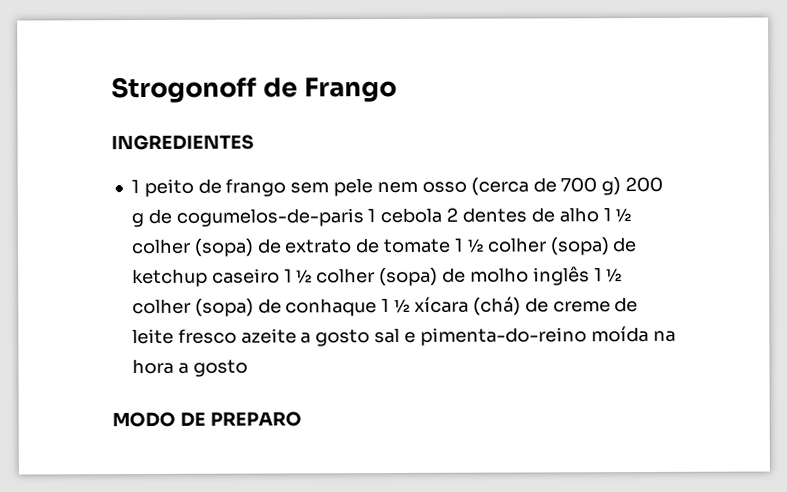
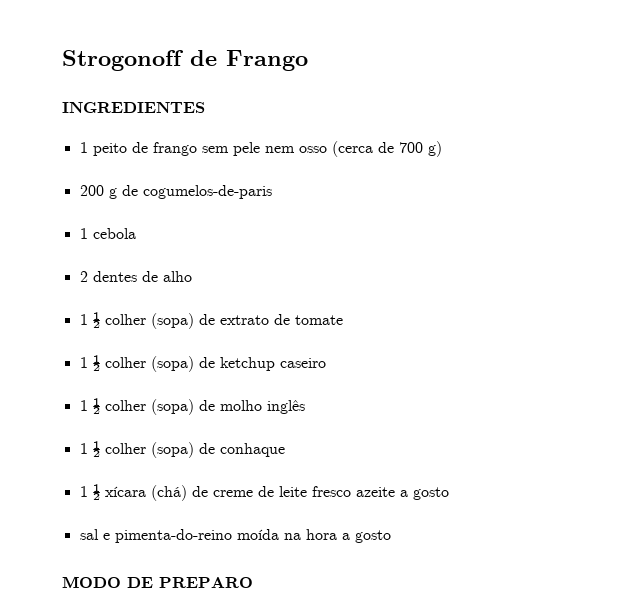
- 1 peito de frango sem pele nem osso (cerca de 700 g) 200 g de cogumelos-de-paris 1 cebola 2 dentes de alho 1 ½ colher (sopa) de extrato de tomate 1 ½ colher (sopa) de ketchup caseiro 1 ½ colher (sopa) de molho inglês 1 ½ colher (sopa) de conhaque 1 ½ xícara (chá) de creme de leite fresco azeite a gosto sal e pimenta-do-reino moída na hora a gosto
+ 1 peito de frango sem pele nem osso (cerca de 700 g)
+ 200 g de cogumelos-de-paris
+ 1 cebola
+ 2 dentes de alho
+ 1 ½ colher (sopa) de extrato de tomate
+ 1 ½ colher (sopa) de ketchup caseiro
+ 1 ½ colher (sopa) de molho inglês
+ 1 ½ colher (sopa) de conhaque
+ 1 ½ xícara (chá) de creme de leite fresco azeite a gosto
+ sal e pimenta-do-reino moída na hora a gosto

